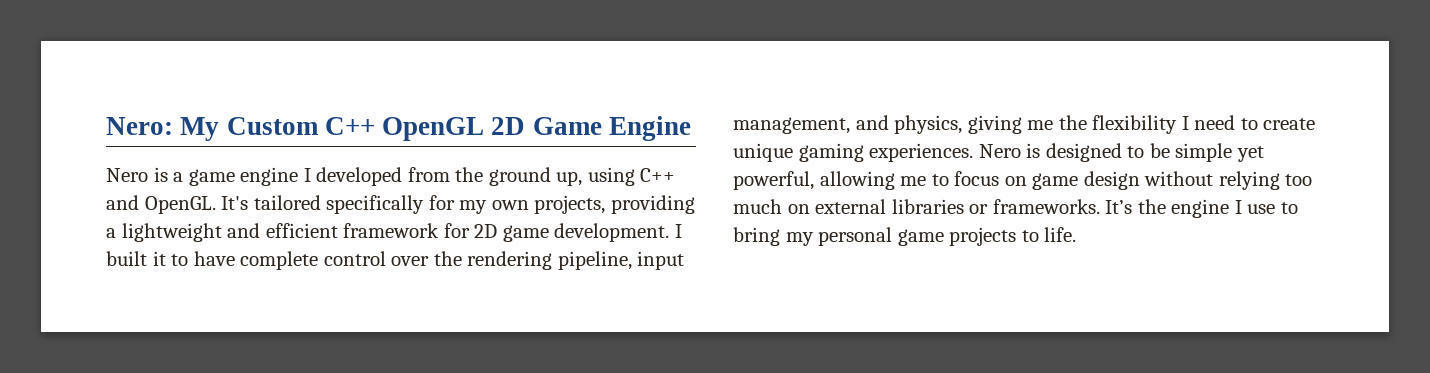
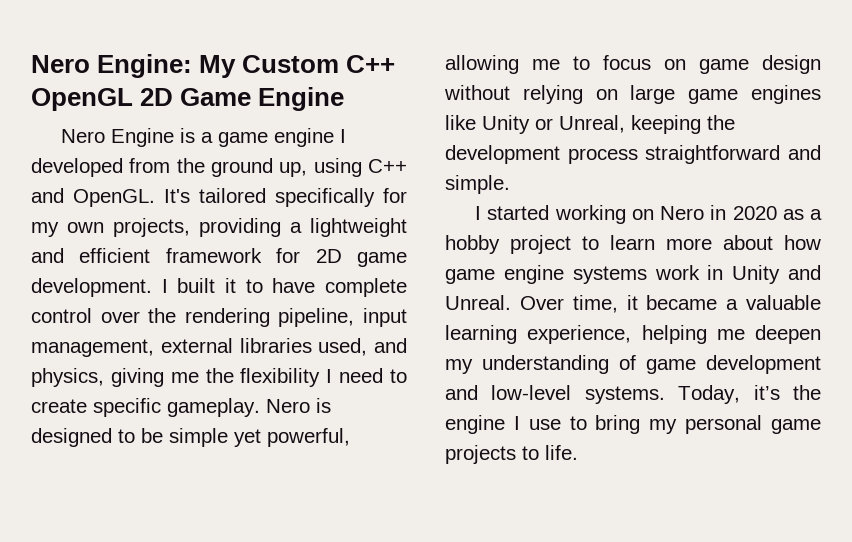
- Nero: My Custom C++ OpenGL 2D Game Engine
+ Nero Engine: My Custom C++ OpenGL 2D Game Engine
- Nero is a game engine I developed from the ground up, using C++ and OpenGL.
+ Nero Engine is a game engine I developed from the ground up, using C++ and OpenGL.
- I built it to have complete control over the rendering pipeline, input management, and physics, giving me the flexibility I need to create unique gaming experiences.
+ I built it to have complete control over the rendering pipeline, input management, external libraries used, and physics, giving me the flexibility I need to create specific gameplay.
- Nero is designed to be simple yet powerful, allowing me to focus on game design without relying too much on external libraries or frameworks. It’s the engine I use to bring my personal game projects to life.
+ Nero is designed to be simple yet powerful, allowing me to focus on game design without relying on large game engines like Unity or Unreal, keeping the development process straightforward and simple.
+ I started working on Nero in 2020 as a hobby project to learn more about how game engine systems work in Unity and Unreal. Over time, it became a valuable learning experience, helping me deepen my understanding of game development and low-level systems. Today, it’s the engine I use to bring my personal game projects to life.

